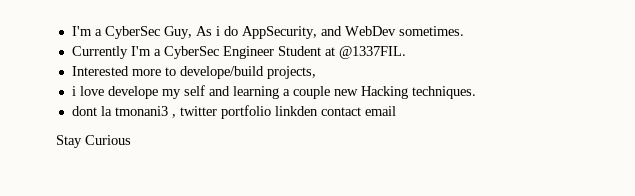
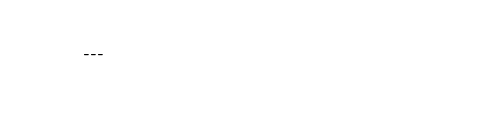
- I'm a CyberSec Guy, As i do AppSecurity, and WebDev sometimes.
- Currently I'm a CyberSec Engineer Student at @1337FIL.
- Interested more to develope/build projects,
- i love develope my self and learning a couple new Hacking techniques.
- dont la tmonani3 , twitter portfolio linkden contact email
- Stay Curious
+ ---

